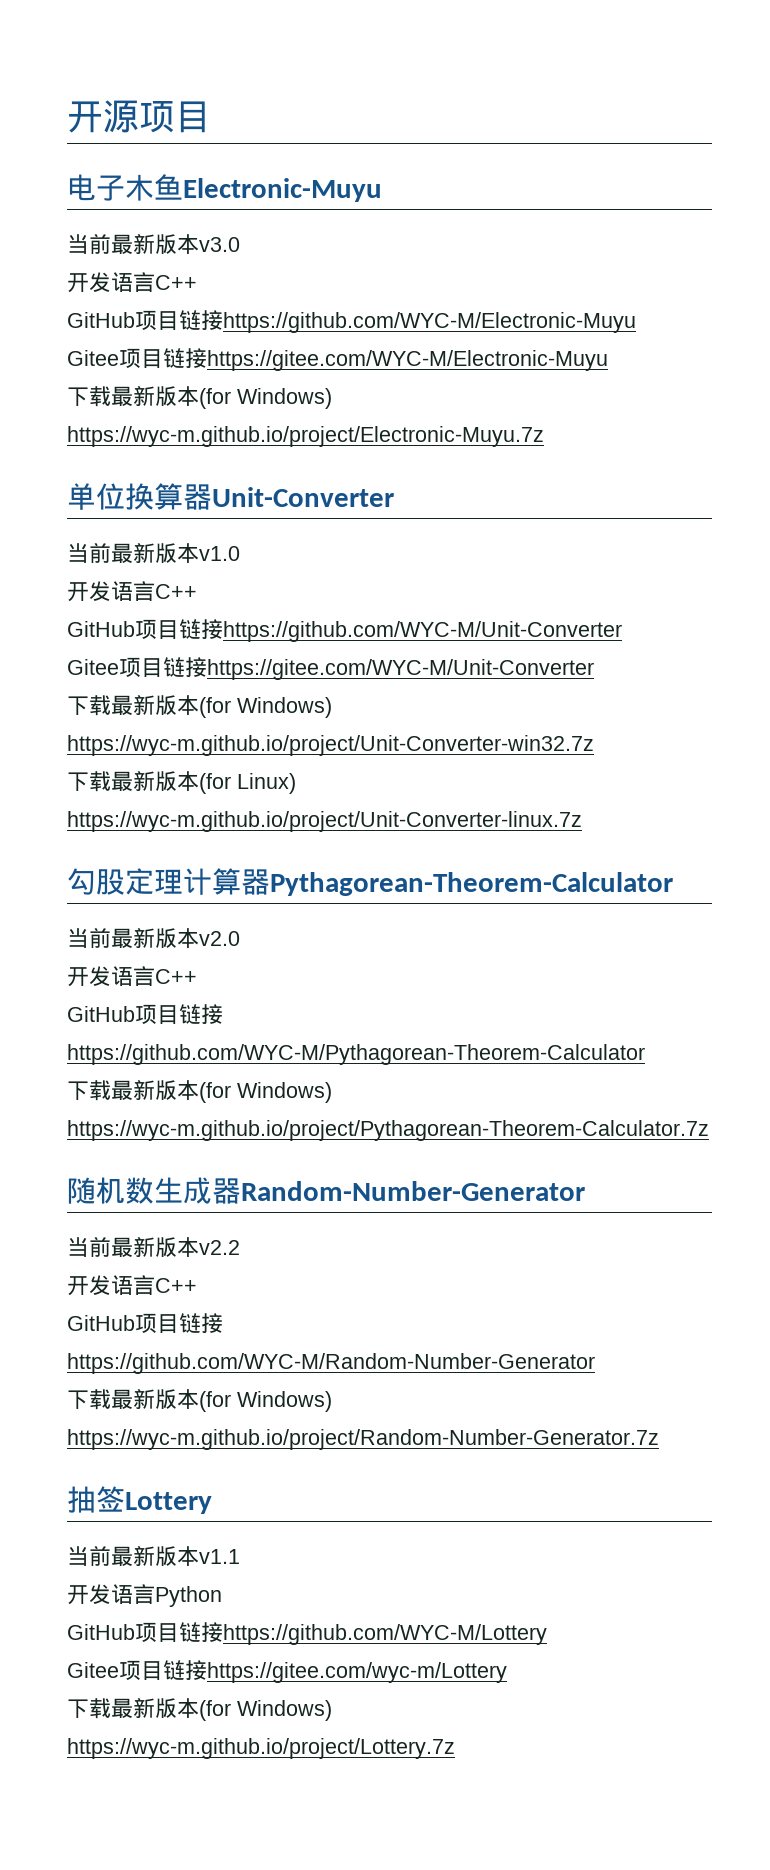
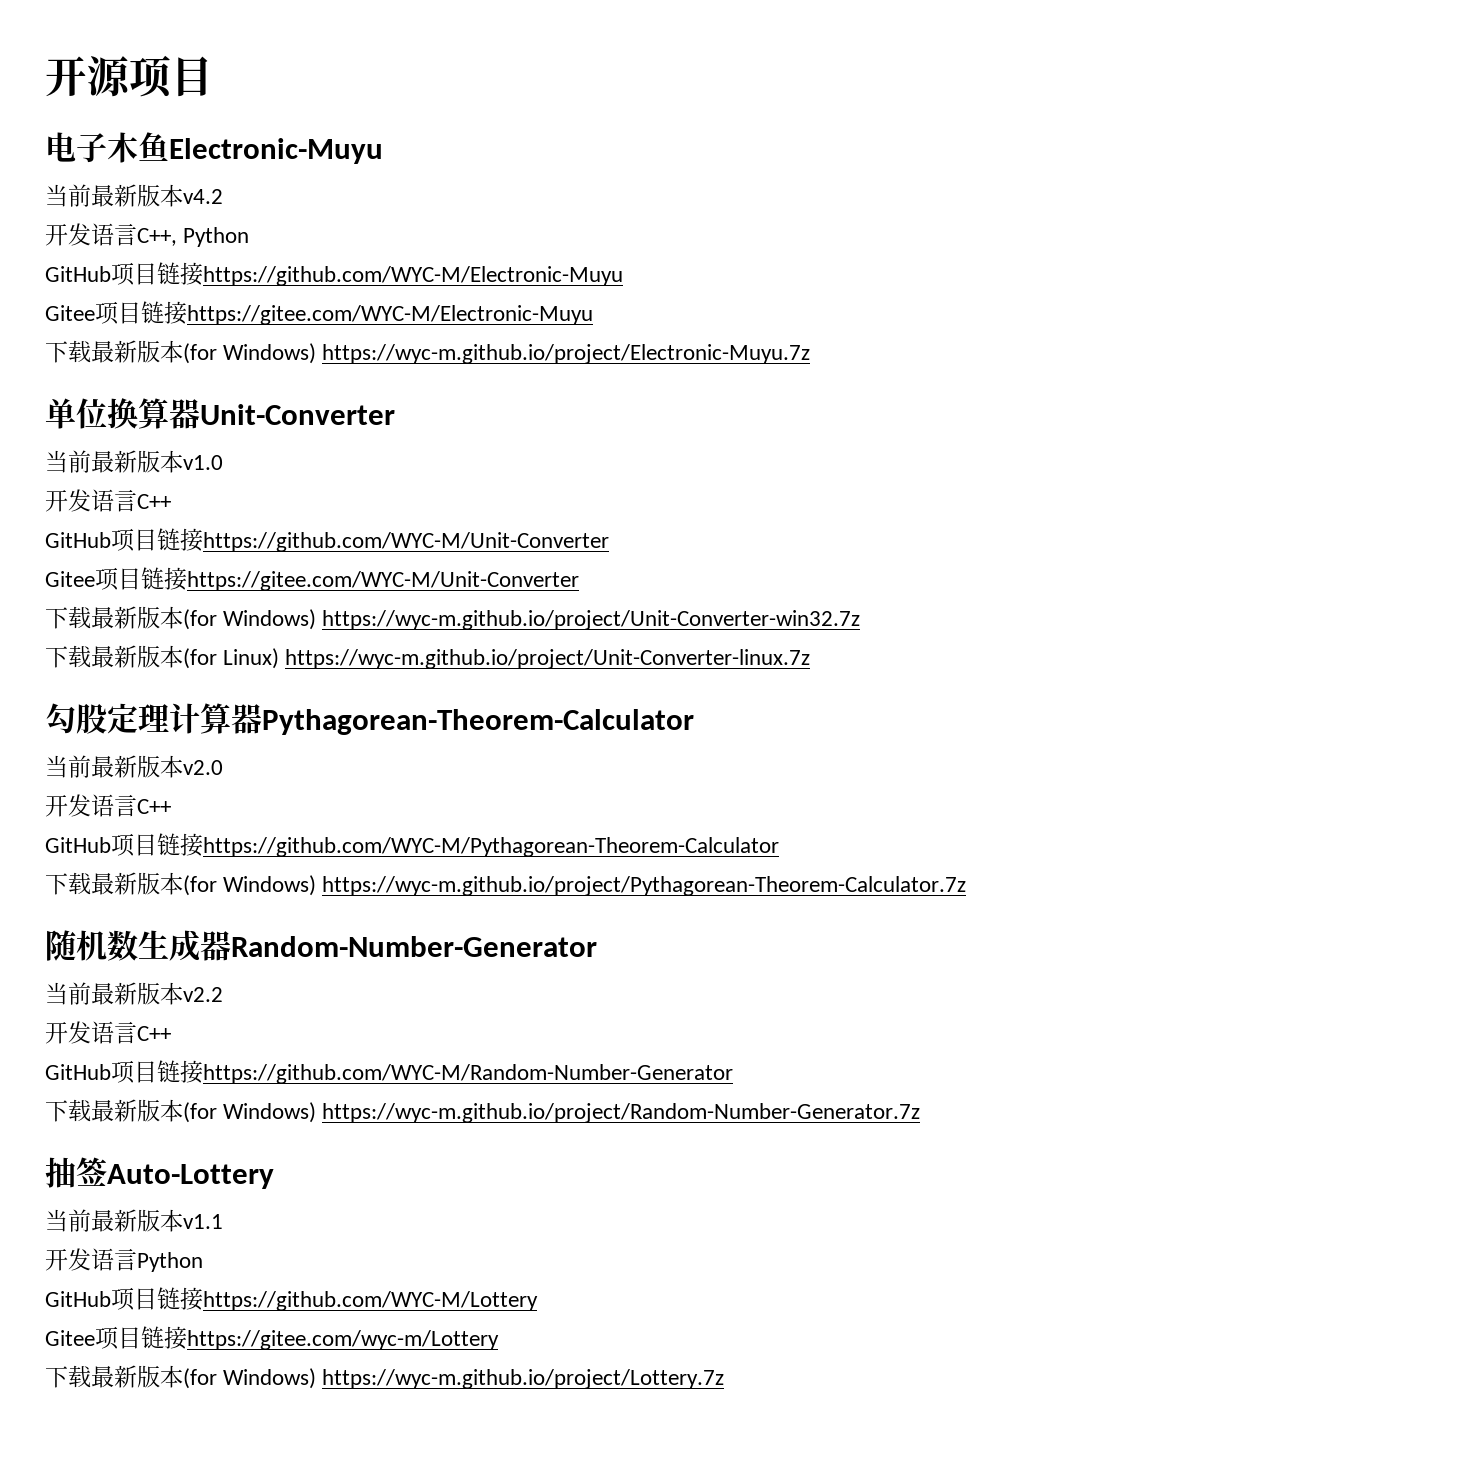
- 当前最新版本v3.0
- 开发语言C++
+ 当前最新版本v4.2
+ 开发语言C++, Python
- 抽签Lottery
+ 抽签Auto-Lottery

